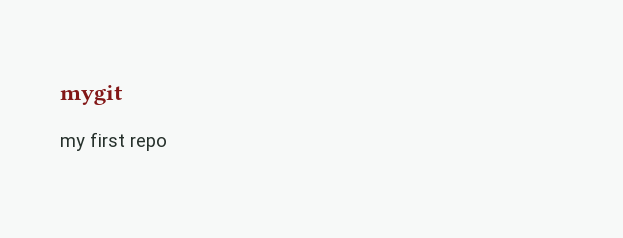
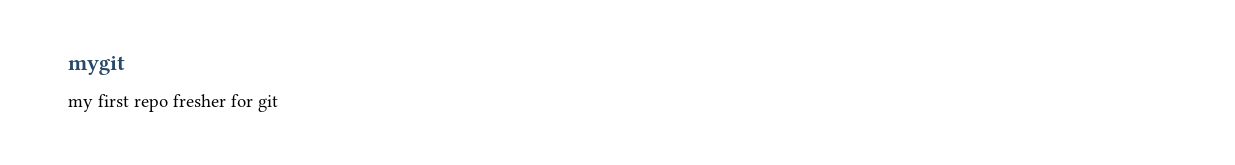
- my first repo
+ my first repo fresher for git

